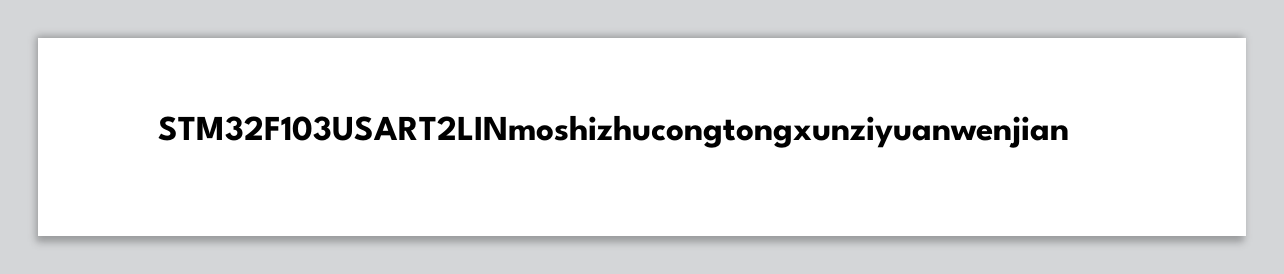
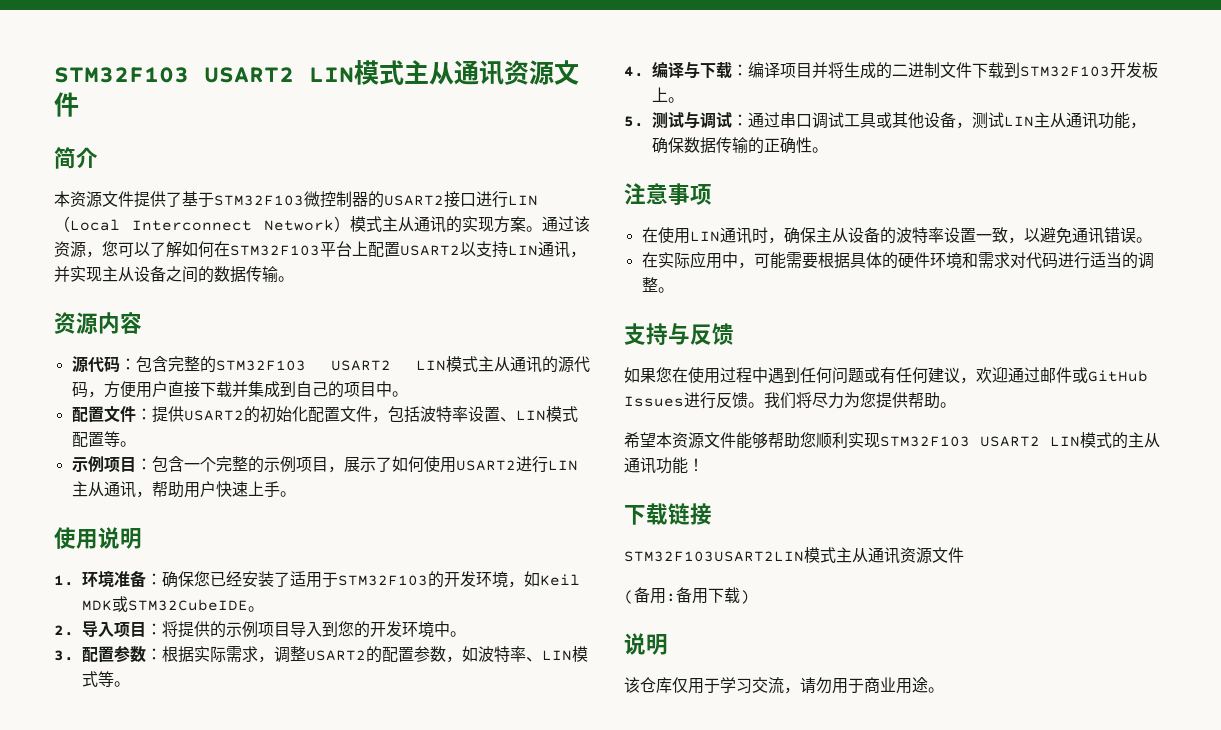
- STM32F103USART2LINmoshizhucongtongxunziyuanwenjian
+ STM32F103 USART2 LIN模式主从通讯资源文件
+ 简介
+ 本资源文件提供了基于STM32F103微控制器的USART2接口进行LIN（Local Interconnect Network）模式主从通讯的实现方案。通过该资源，您可以了解如何在STM32F103平台上配置USART2以支持LIN通讯，并实现主从设备之间的数据传输。
+ 资源内容
+ 源代码：包含完整的STM32F103 USART2 LIN模式主从通讯的源代码，方便用户直接下载并集成到自己的项目中。
+ 配置文件：提供USART2的初始化配置文件，包括波特率设置、LIN模式配置等。
+ 示例项目：包含一个完整的示例项目，展示了如何使用USART2进行LIN主从通讯，帮助用户快速上手。
+ 使用说明
+ 1.环境准备：确保您已经安装了适用于STM32F103的开发环境，如Keil MDK或STM32CubeIDE。
+ 2.导入项目：将提供的示例项目导入到您的开发环境中。
+ 3.配置参数：根据实际需求，调整USART2的配置参数，如波特率、LIN模式等。
+ 4.编译与下载：编译项目并将生成的二进制文件下载到STM32F103开发板上。
+ 5.测试与调试：通过串口调试工具或其他设备，测试LIN主从通讯功能，确保数据传输的正确性。
+ 注意事项
+ 在使用LIN通讯时，确保主从设备的波特率设置一致，以避免通讯错误。
+ 在实际应用中，可能需要根据具体的硬件环境和需求对代码进行适当的调整。
+ 支持与反馈
+ 如果您在使用过程中遇到任何问题或有任何建议，欢迎通过邮件或GitHub Issues进行反馈。我们将尽力为您提供帮助。
+ 希望本资源文件能够帮助您顺利实现STM32F103 USART2 LIN模式的主从通讯功能！
+ 下载链接
+ STM32F103USART2LIN模式主从通讯资源文件
+ (备用:备用下载)
+ 说明
+ 该仓库仅用于学习交流，请勿用于商业用途。

